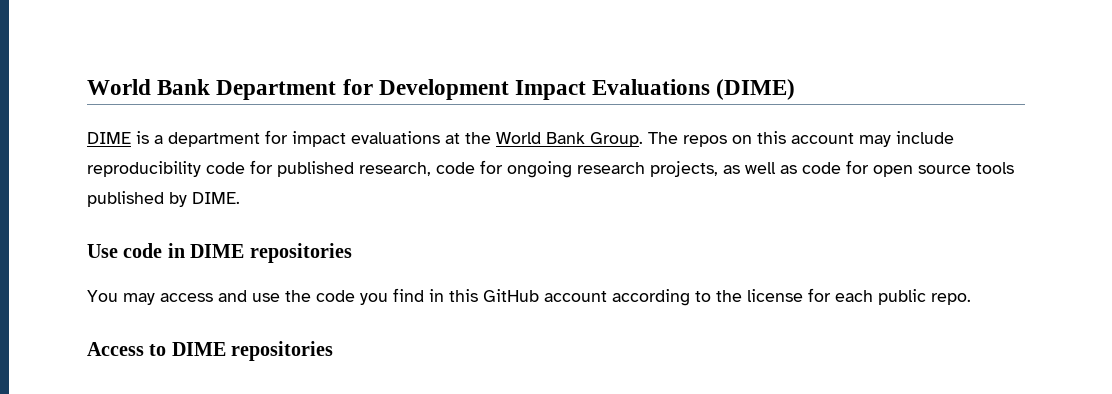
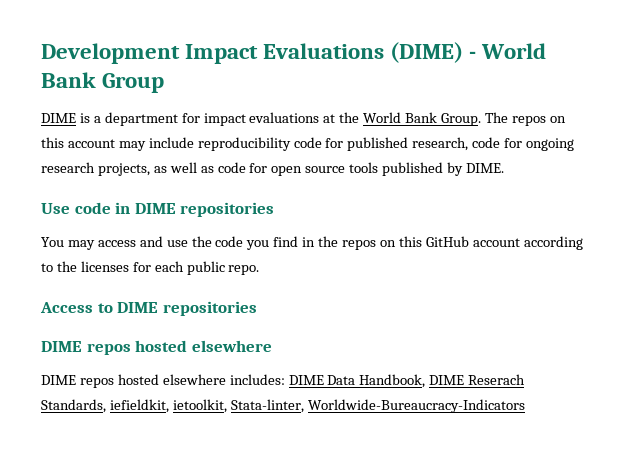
- World Bank Department for Development Impact Evaluations (DIME)
+ Development Impact Evaluations (DIME) - World Bank Group
- You may access and use the code you find in this GitHub account according to the license for each public repo.
+ You may access and use the code you find in the repos on this GitHub account according to the licenses for each public repo.
  Access to DIME repositories
+ DIME repos hosted elsewhere
+ DIME repos hosted elsewhere includes: DIME Data Handbook, DIME Reserach Standards, iefieldkit, ietoolkit, Stata-linter, Worldwide-Bureaucracy-Indicators

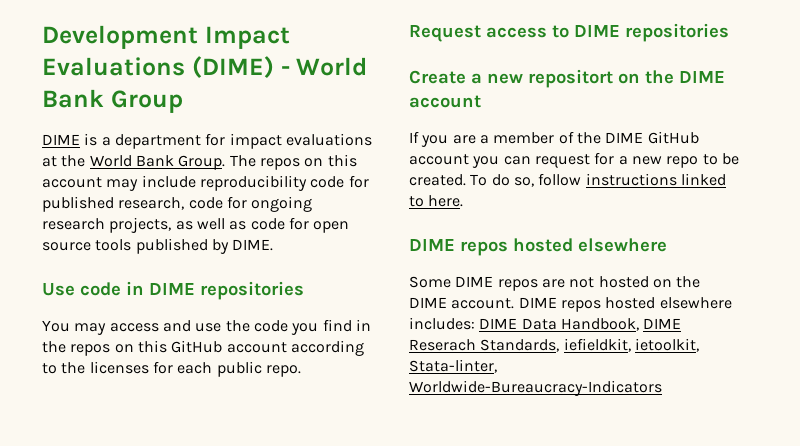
- Access to DIME repositories
+ Request access to DIME repositories
+ Create a new repositort on the DIME account
+ If you are a member of the DIME GitHub account you can request for a new repo to be created. To do so, follow instructions linked to here.
  DIME repos hosted elsewhere
- DIME repos hosted elsewhere includes: DIME Data Handbook, DIME Reserach Standards, iefieldkit, ietoolkit, Stata-linter, Worldwide-Bureaucracy-Indicators
+ Some DIME repos are not hosted on the DIME account. DIME repos hosted elsewhere includes: DIME Data Handbook, DIME Reserach Standards, iefieldkit, ietoolkit, Stata-linter, Worldwide-Bureaucracy-Indicators

